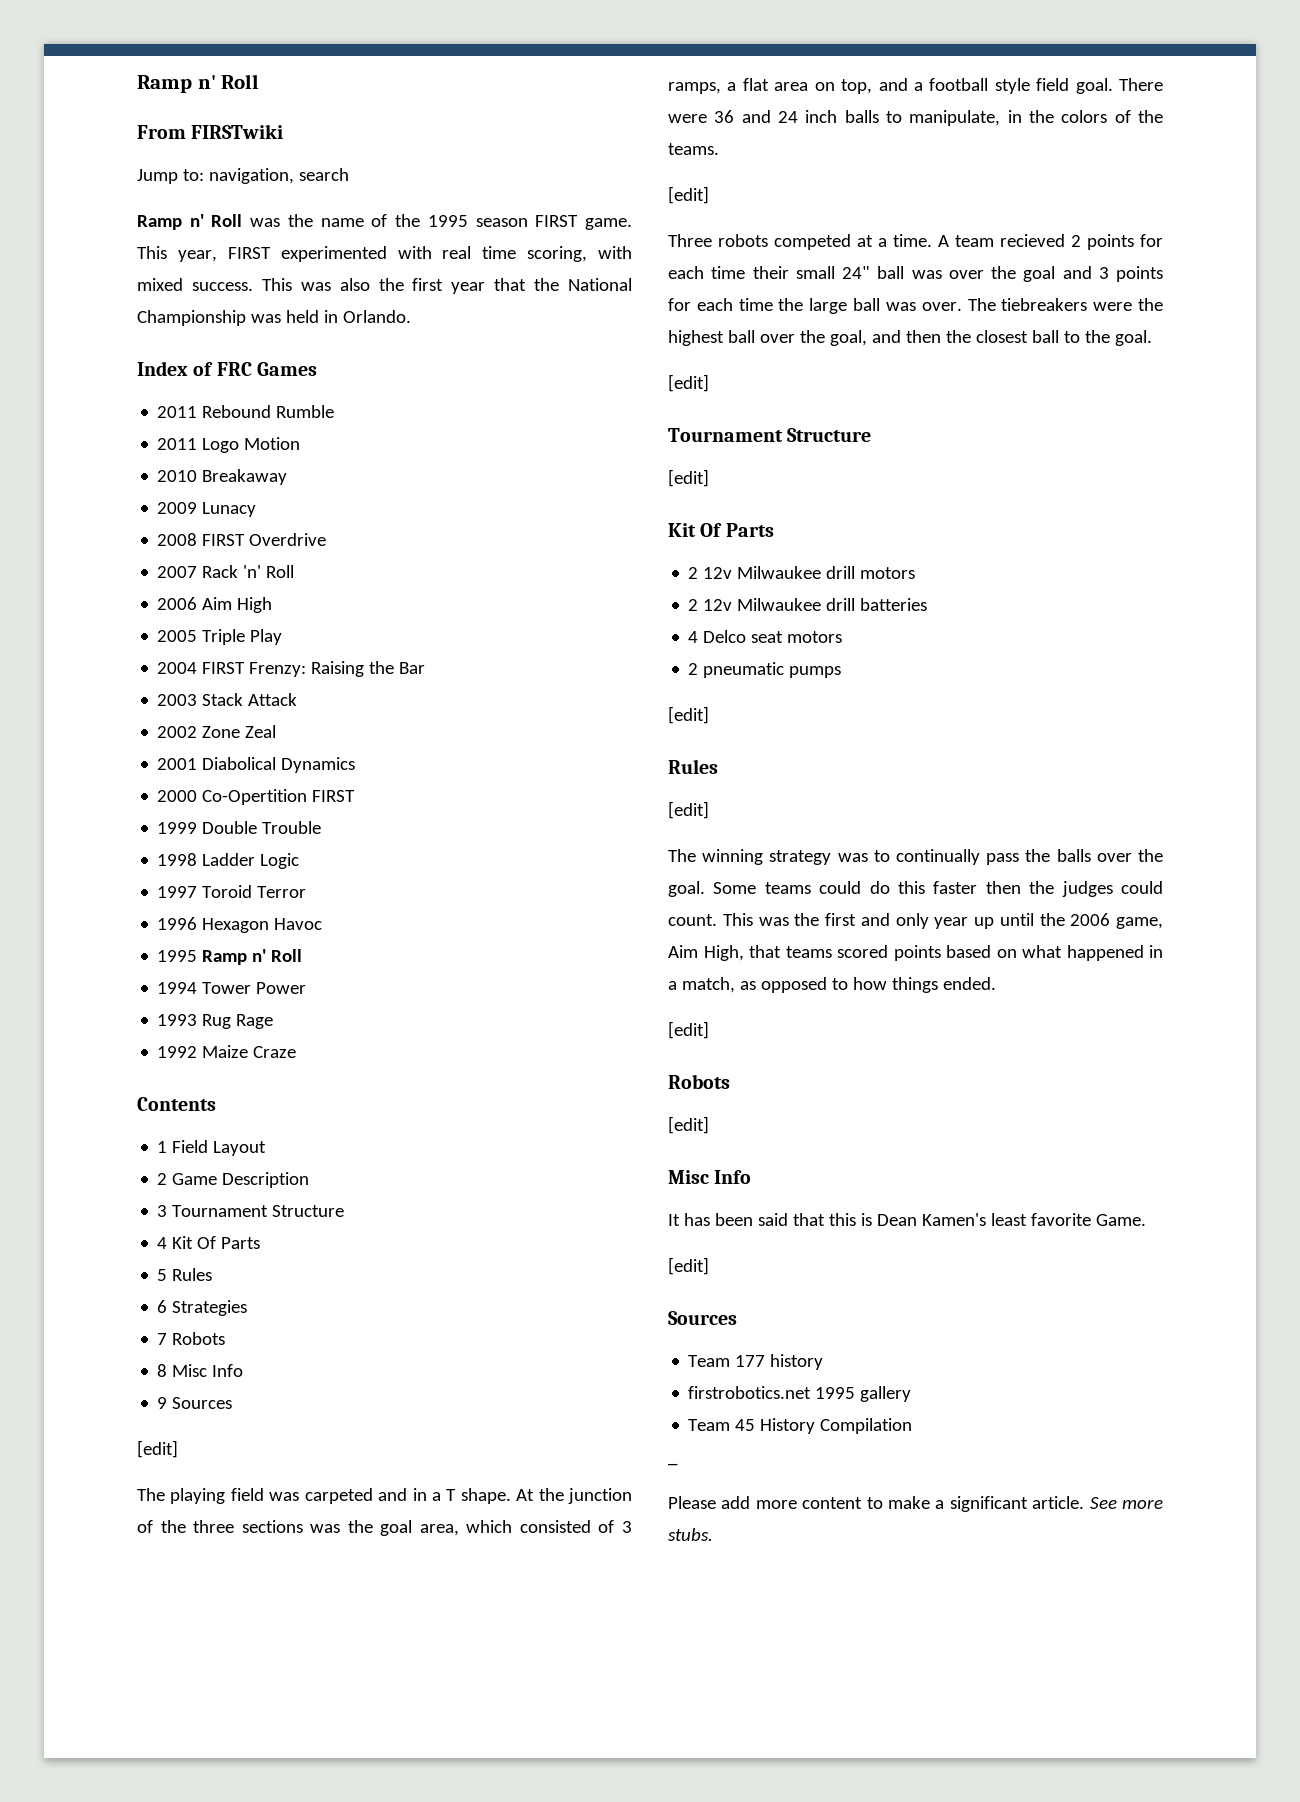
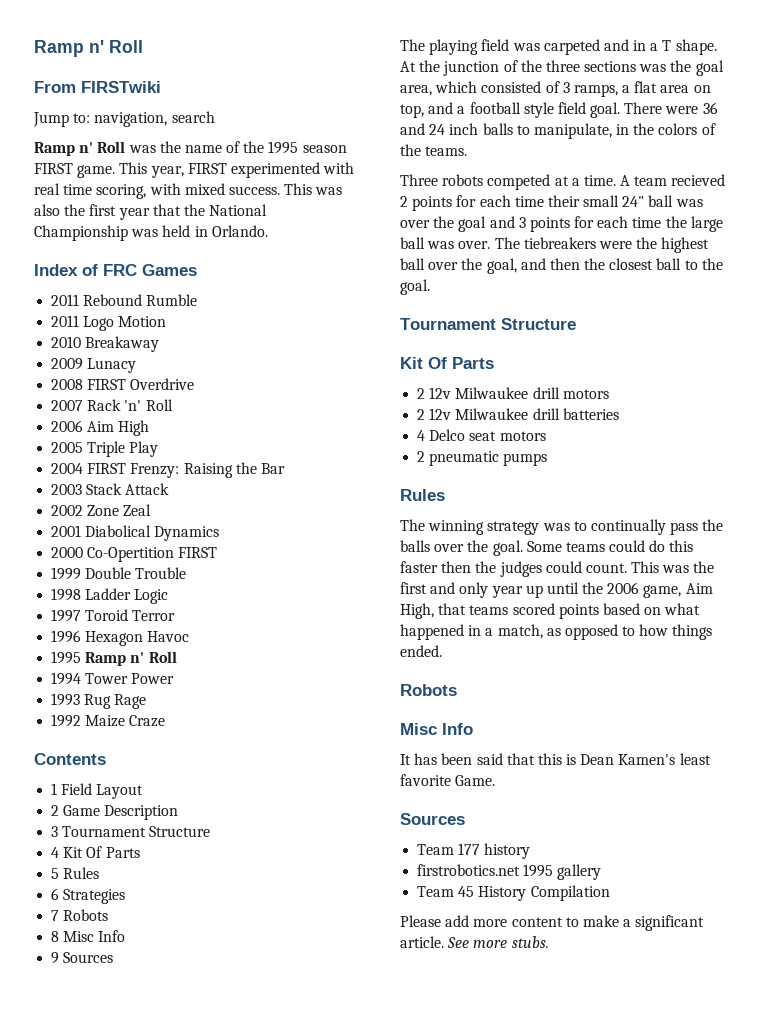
  9 Sources
- [edit]
  There were 36 and 24 inch balls to manipulate, in the colors of the teams.
- [edit]
  The tiebreakers were the highest ball over the goal, and then the closest ball to the goal.
- [edit]
  Tournament Structure
- [edit]
  2 pneumatic pumps
- [edit]
  Rules
- [edit]
  This was the first and only year up until the 2006 game, Aim High, that teams scored points based on what happened in a match, as opposed to how things ended.
- [edit]
  Robots
- [edit]
  It has been said that this is Dean Kamen's least favorite Game.
- [edit]
- _

